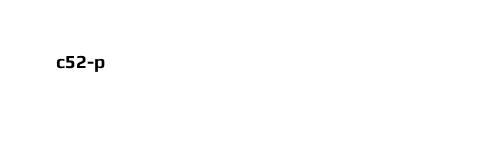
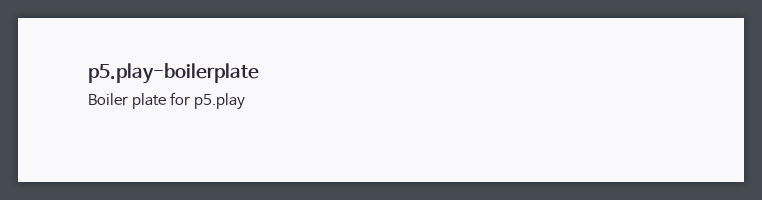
- c52-p
+ p5.play-boilerplate
+ Boiler plate for p5.play

